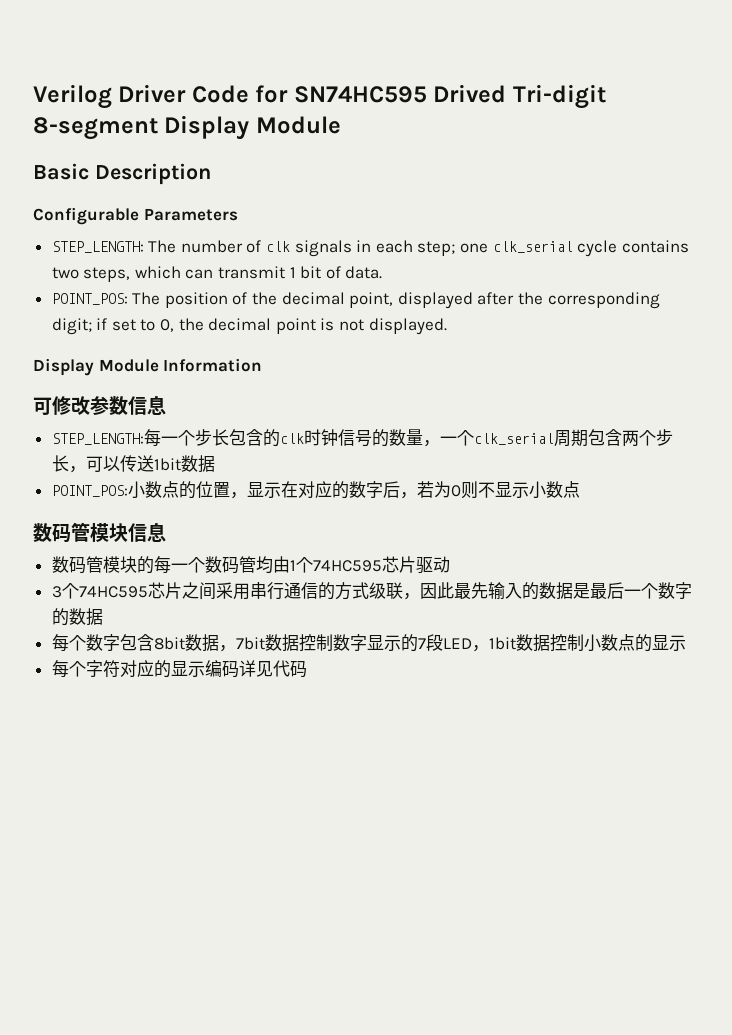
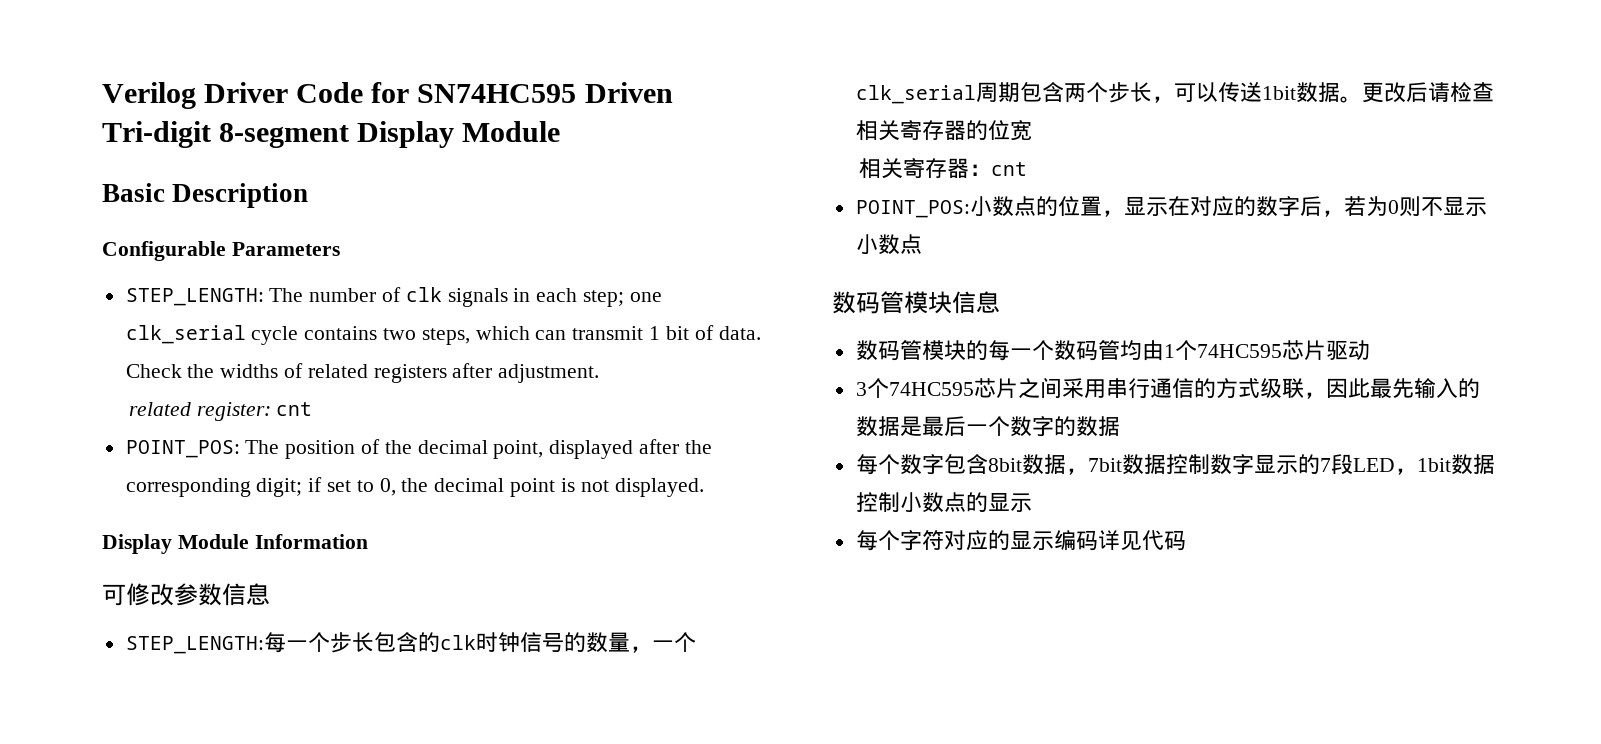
- Verilog Driver Code for SN74HC595 Drived Tri-digit 8-segment Display Module
+ Verilog Driver Code for SN74HC595 Driven Tri-digit 8-segment Display Module
+ Check the widths of related registers after adjustment.
+ related register: cnt
- STEP_LENGTH:每一个步长包含的clk时钟信号的数量，一个clk_serial周期包含两个步长，可以传送1bit数据
+ STEP_LENGTH:每一个步长包含的clk时钟信号的数量，一个clk_serial周期包含两个步长，可以传送1bit数据。更改后请检查相关寄存器的位宽
+ 相关寄存器：cnt

